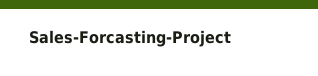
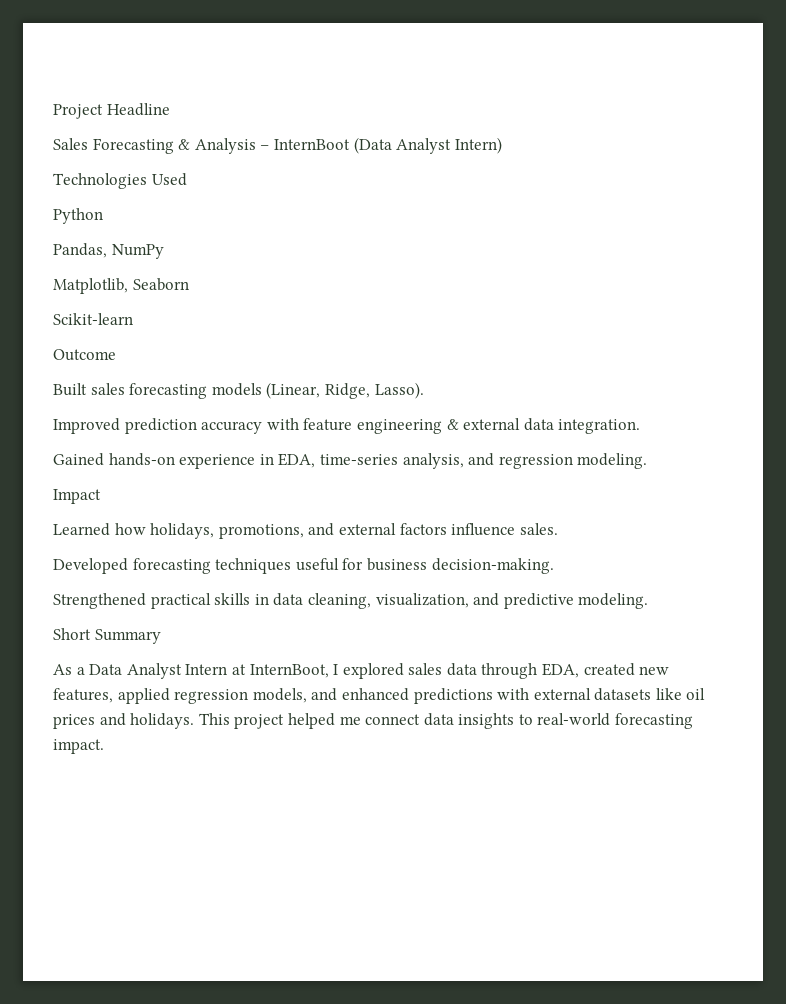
- Sales-Forcasting-Project
+ Project Headline
+ Sales Forecasting & Analysis – InternBoot (Data Analyst Intern)
+ Technologies Used
+ Python
+ Pandas, NumPy
+ Matplotlib, Seaborn
+ Scikit-learn
+ Outcome
+ Built sales forecasting models (Linear, Ridge, Lasso).
+ Improved prediction accuracy with feature engineering & external data integration.
+ Gained hands-on experience in EDA, time-series analysis, and regression modeling.
+ Impact
+ Learned how holidays, promotions, and external factors influence sales.
+ Developed forecasting techniques useful for business decision-making.
+ Strengthened practical skills in data cleaning, visualization, and predictive modeling.
+ Short Summary
+ As a Data Analyst Intern at InternBoot, I explored sales data through EDA, created new features, applied regression models, and enhanced predictions with external datasets like oil prices and holidays. This project helped me connect data insights to real-world forecasting impact.

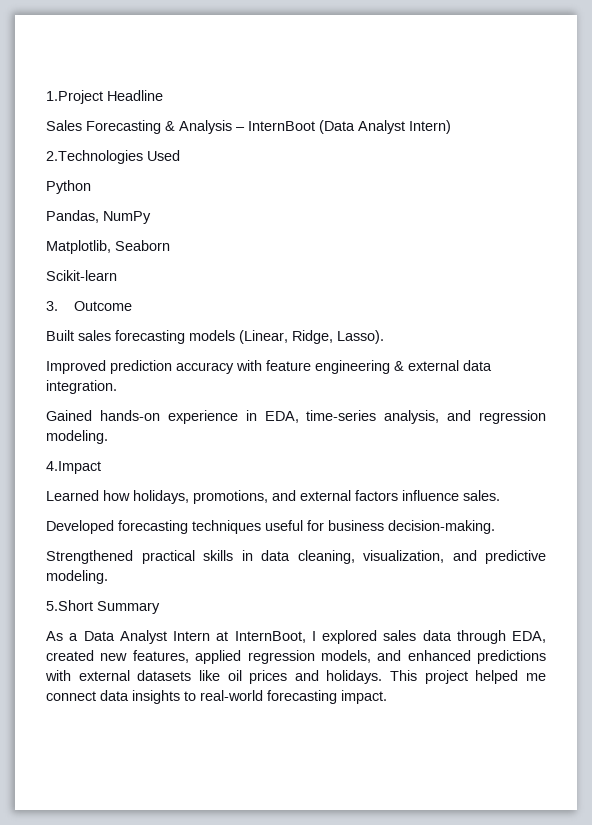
- Project Headline
+ 1.Project Headline
- Technologies Used
+ 2.Technologies Used
- Outcome
+ 3. Outcome
- Impact
+ 4.Impact
- Short Summary
+ 5.Short Summary

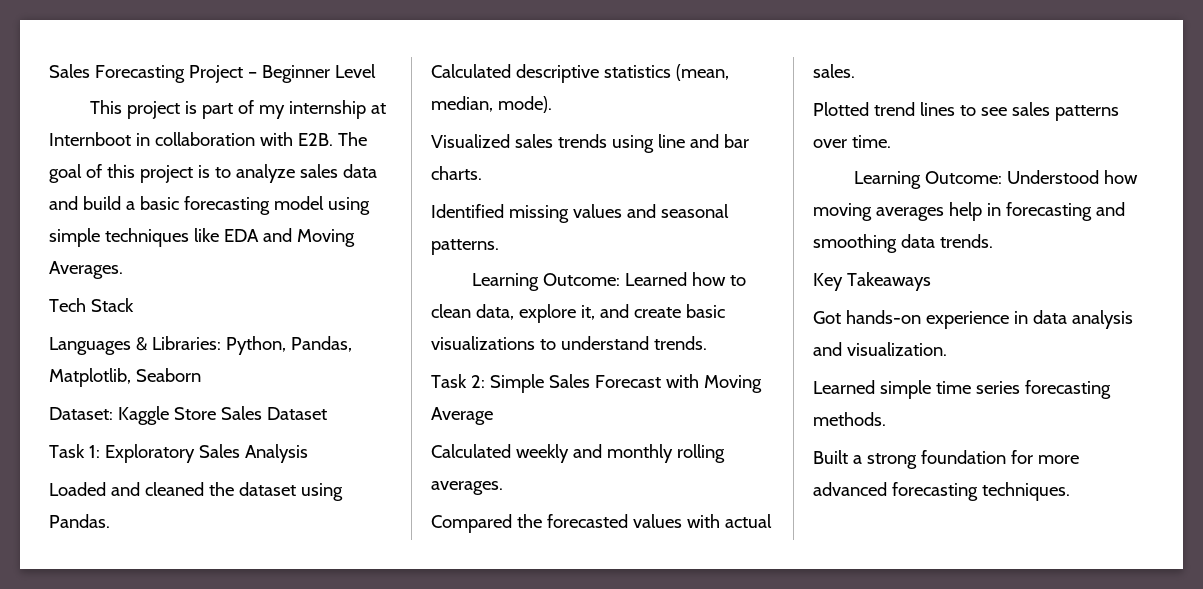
- 1.Project Headline
- Sales Forecasting & Analysis – InternBoot (Data Analyst Intern)
- 2.Technologies Used
- Python
- Pandas, NumPy
- Matplotlib, Seaborn
- Scikit-learn
- 3. Outcome
- Built sales forecasting models (Linear, Ridge, Lasso).
- Improved prediction accuracy with feature engineering & external data integration.
- Gained hands-on experience in EDA, time-series analysis, and regression modeling.
- 4.Impact
- Learned how holidays, promotions, and external factors influence sales.
- Developed forecasting techniques useful for business decision-making.
- Strengthened practical skills in data cleaning, visualization, and predictive modeling.
- 5.Short Summary
- As a Data Analyst Intern at InternBoot, I explored sales data through EDA, created new features, applied regression models, and enhanced predictions with external datasets like oil prices and holidays. This project helped me connect data insights to real-world forecasting impact.
+ Sales Forecasting Project – Beginner Level
+ This project is part of my internship at Internboot in collaboration with E2B. The goal of this project is to analyze sales data and build a basic forecasting model using simple techniques like EDA and Moving Averages.
+ Tech Stack
+ Languages & Libraries: Python, Pandas, Matplotlib, Seaborn
+ Dataset: Kaggle Store Sales Dataset
+ Task 1: Exploratory Sales Analysis
+ Loaded and cleaned the dataset using Pandas.
+ Calculated descriptive statistics (mean, median, mode).
+ Visualized sales trends using line and bar charts.
+ Identified missing values and seasonal patterns.
+ Learning Outcome: Learned how to clean data, explore it, and create basic visualizations to understand trends.
+ Task 2: Simple Sales Forecast with Moving Average
+ Calculated weekly and monthly rolling averages.
+ Compared the forecasted values with actual sales.
+ Plotted trend lines to see sales patterns over time.
+ Learning Outcome: Understood how moving averages help in forecasting and smoothing data trends.
+ Key Takeaways
+ Got hands-on experience in data analysis and visualization.
+ Learned simple time series forecasting methods.
+ Built a strong foundation for more advanced forecasting techniques.

